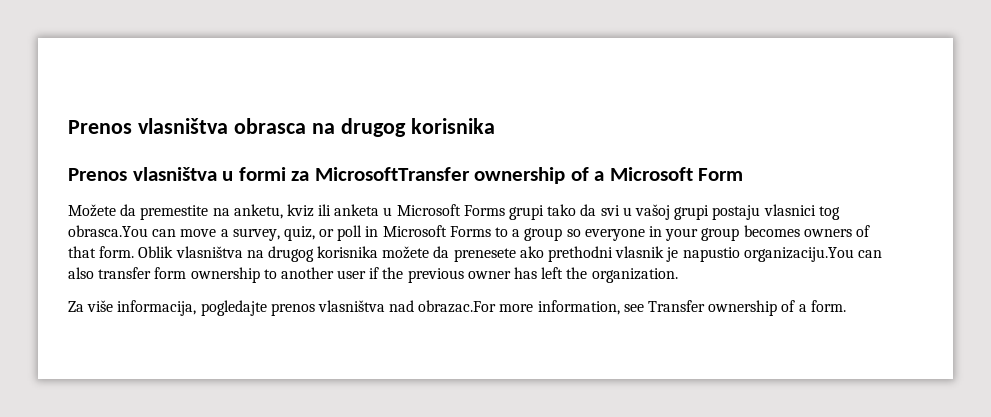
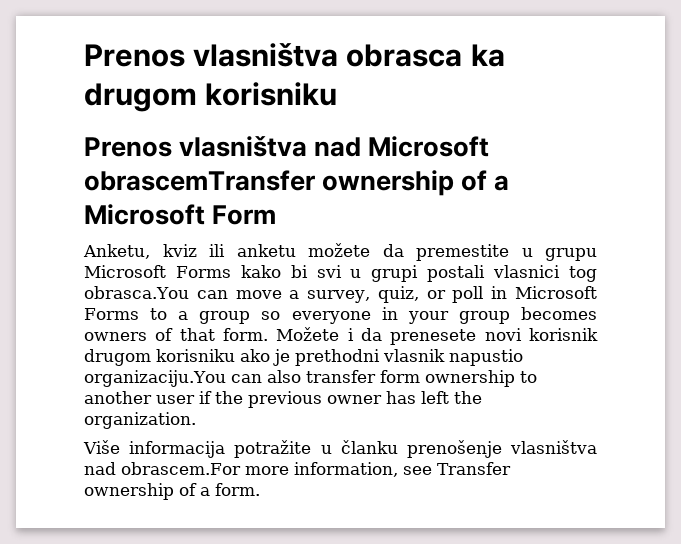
- Prenos vlasništva obrasca na drugog korisnika
- Prenos vlasništva u formi za MicrosoftTransfer ownership of a Microsoft Form
+ Prenos vlasništva obrasca ka drugom korisniku
+ Prenos vlasništva nad Microsoft obrascemTransfer ownership of a Microsoft Form
- Možete da premestite na anketu, kviz ili anketa u Microsoft Forms grupi tako da svi u vašoj grupi postaju vlasnici tog obrasca.You can move a survey, quiz, or poll in Microsoft Forms to a group so everyone in your group becomes owners of that form.
+ Anketu, kviz ili anketu možete da premestite u grupu Microsoft Forms kako bi svi u grupi postali vlasnici tog obrasca.You can move a survey, quiz, or poll in Microsoft Forms to a group so everyone in your group becomes owners of that form.
- Oblik vlasništva na drugog korisnika možete da prenesete ako prethodni vlasnik je napustio organizaciju.You can also transfer form ownership to another user if the previous owner has left the organization.
+ Možete i da prenesete novi korisnik drugom korisniku ako je prethodni vlasnik napustio organizaciju.You can also transfer form ownership to another user if the previous owner has left the organization.
- Za više informacija, pogledajte prenos vlasništva nad obrazac.For more information, see Transfer ownership of a form.
+ Više informacija potražite u članku prenošenje vlasništva nad obrascem.For more information, see Transfer ownership of a form.

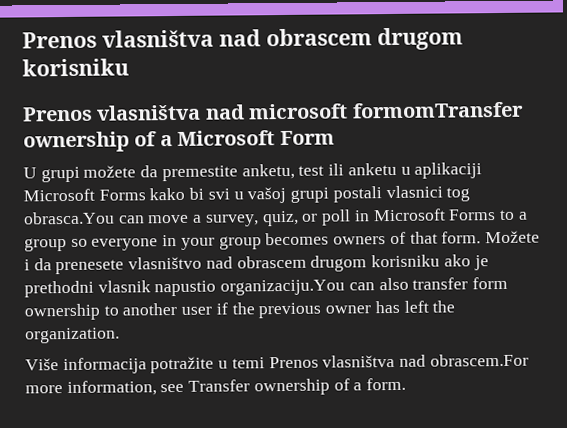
- Prenos vlasništva obrasca ka drugom korisniku
+ Prenos vlasništva nad obrascem drugom korisniku
- Prenos vlasništva nad Microsoft obrascemTransfer ownership of a Microsoft Form
+ Prenos vlasništva nad microsoft formomTransfer ownership of a Microsoft Form
- Anketu, kviz ili anketu možete da premestite u grupu Microsoft Forms kako bi svi u grupi postali vlasnici tog obrasca.You can move a survey, quiz, or poll in Microsoft Forms to a group so everyone in your group becomes owners of that form.
+ U grupi možete da premestite anketu, test ili anketu u aplikaciji Microsoft Forms kako bi svi u vašoj grupi postali vlasnici tog obrasca.You can move a survey, quiz, or poll in Microsoft Forms to a group so everyone in your group becomes owners of that form.
- Možete i da prenesete novi korisnik drugom korisniku ako je prethodni vlasnik napustio organizaciju.You can also transfer form ownership to another user if the previous owner has left the organization.
+ Možete i da prenesete vlasništvo nad obrascem drugom korisniku ako je prethodni vlasnik napustio organizaciju.You can also transfer form ownership to another user if the previous owner has left the organization.
- Više informacija potražite u članku prenošenje vlasništva nad obrascem.For more information, see Transfer ownership of a form.
+ Više informacija potražite u temi Prenos vlasništva nad obrascem.For more information, see Transfer ownership of a form.

